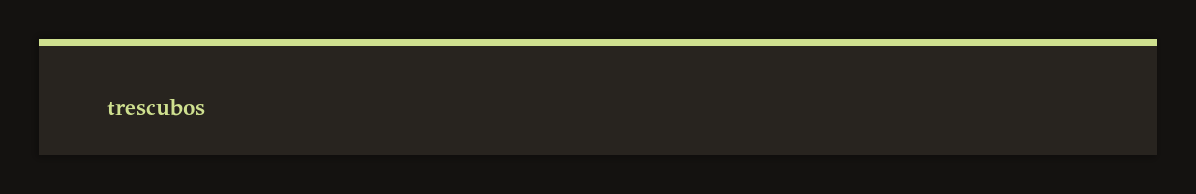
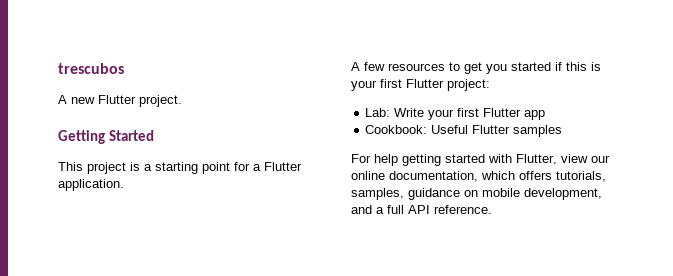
+ A new Flutter project.
+ Getting Started
+ This project is a starting point for a Flutter application.
+ A few resources to get you started if this is your first Flutter project:
+ Lab: Write your first Flutter app
+ Cookbook: Useful Flutter samples
+ For help getting started with Flutter, view our online documentation, which offers tutorials, samples, guidance on mobile development, and a full API reference.

